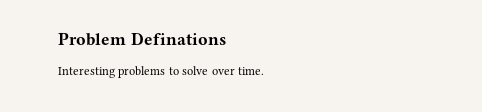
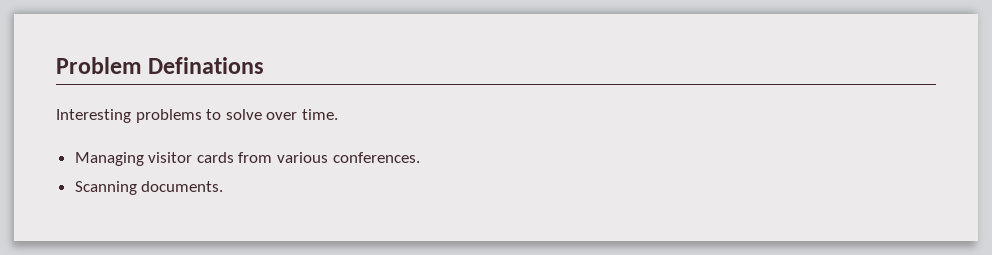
+ Managing visitor cards from various conferences.
+ Scanning documents.

